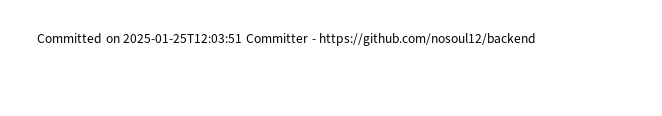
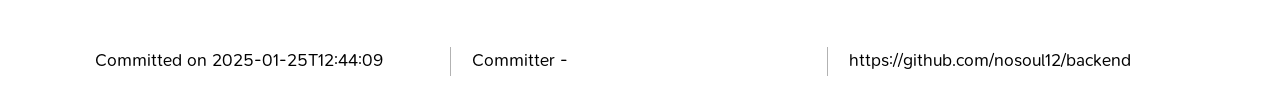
- Committed on 2025-01-25T12:03:51 Committer - https://github.com/nosoul12/backend
+ Committed on 2025-01-25T12:44:09 Committer - https://github.com/nosoul12/backend

